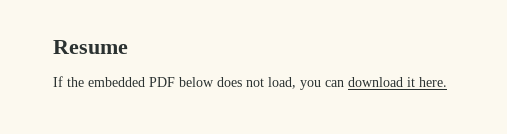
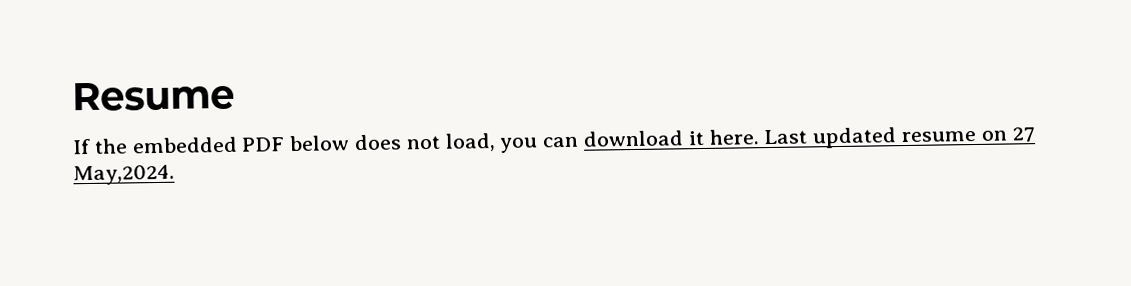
+ Last updated resume on 27 May,2024.

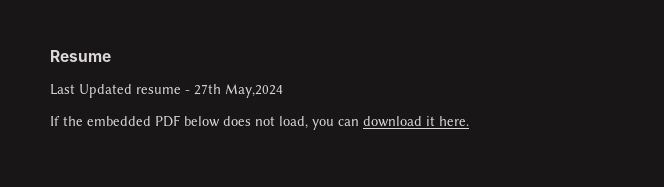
+ Last Updated resume - 27th May,2024
- Last updated resume on 27 May,2024.

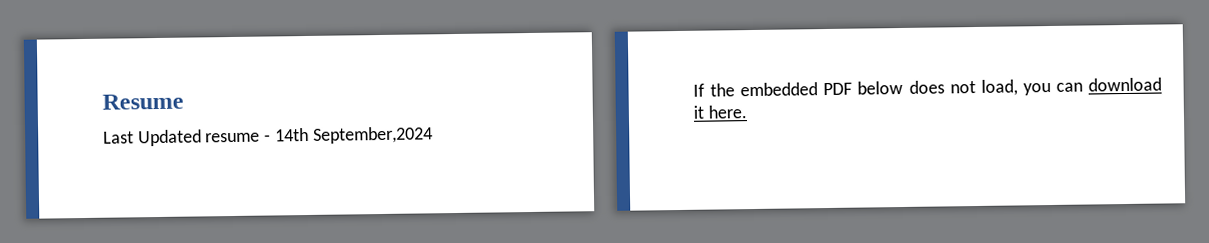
- Last Updated resume - 27th May,2024
+ Last Updated resume - 14th September,2024

